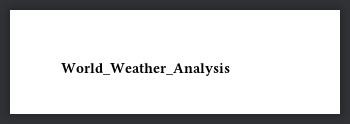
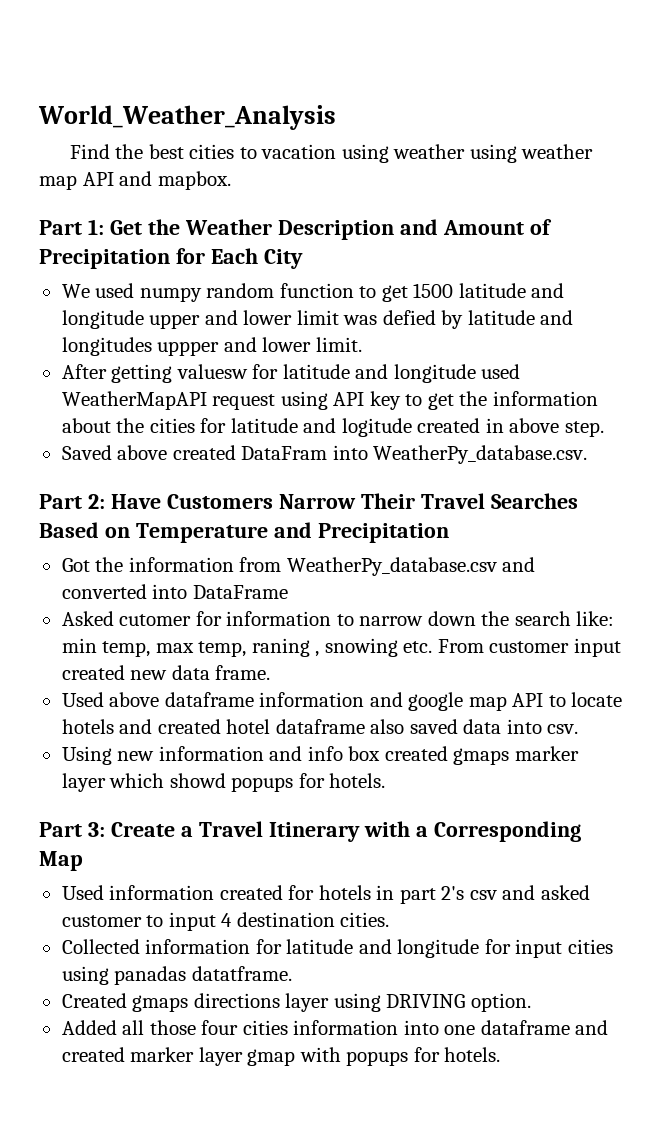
+ Find the best cities to vacation using weather using weather map API and mapbox.
+ Part 1: Get the Weather Description and Amount of Precipitation for Each City
+ We used numpy random function to get 1500 latitude and longitude upper and lower limit was defied by latitude and longitudes uppper and lower limit.
+ After getting valuesw for latitude and longitude used WeatherMapAPI request using API key to get the information about the cities for latitude and logitude created in above step.
+ Saved above created DataFram into WeatherPy_database.csv.
+ Part 2: Have Customers Narrow Their Travel Searches Based on Temperature and Precipitation
+ Got the information from WeatherPy_database.csv and converted into DataFrame
+ Asked cutomer for information to narrow down the search like: min temp, max temp, raning , snowing etc. From customer input created new data frame.
+ Used above dataframe information and google map API to locate hotels and created hotel dataframe also saved data into csv.
+ Using new information and info box created gmaps marker layer which showd popups for hotels.
+ Part 3: Create a Travel Itinerary with a Corresponding Map
+ Used information created for hotels in part 2's csv and asked customer to input 4 destination cities.
+ Collected information for latitude and longitude for input cities using panadas datatframe.
+ Created gmaps directions layer using DRIVING option.
+ Added all those four cities information into one dataframe and created marker layer gmap with popups for hotels.

